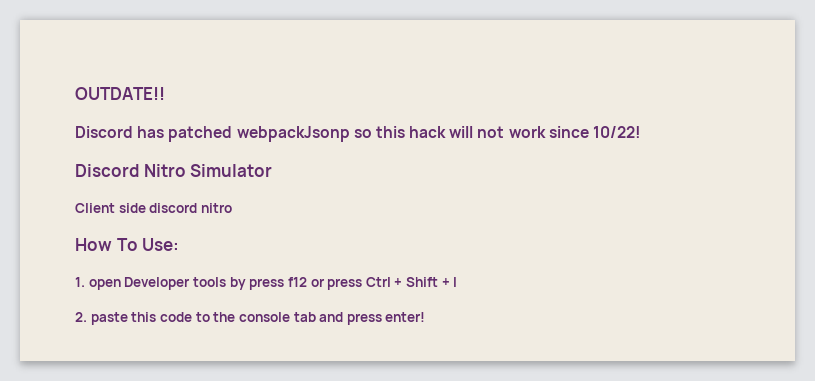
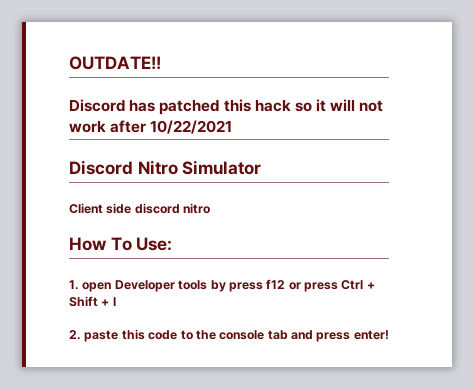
- Discord has patched webpackJsonp so this hack will not work since 10/22!
+ Discord has patched this hack so it will not work after 10/22/2021

